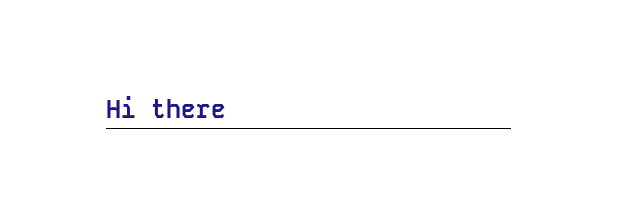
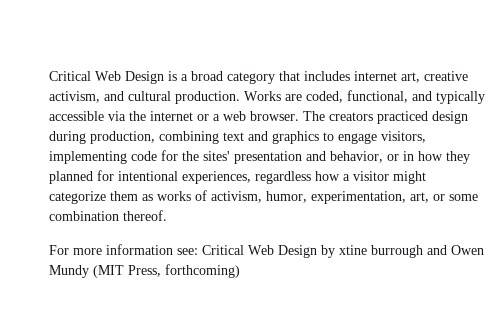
- Hi there
+ Critical Web Design is a broad category that includes internet art, creative activism, and cultural production. Works are coded, functional, and typically accessible via the internet or a web browser. The creators practiced design during production, combining text and graphics to engage visitors, implementing code for the sites' presentation and behavior, or in how they planned for intentional experiences, regardless how a visitor might categorize them as works of activism, humor, experimentation, art, or some combination thereof.
+ For more information see: Critical Web Design by xtine burrough and Owen Mundy (MIT Press, forthcoming)

